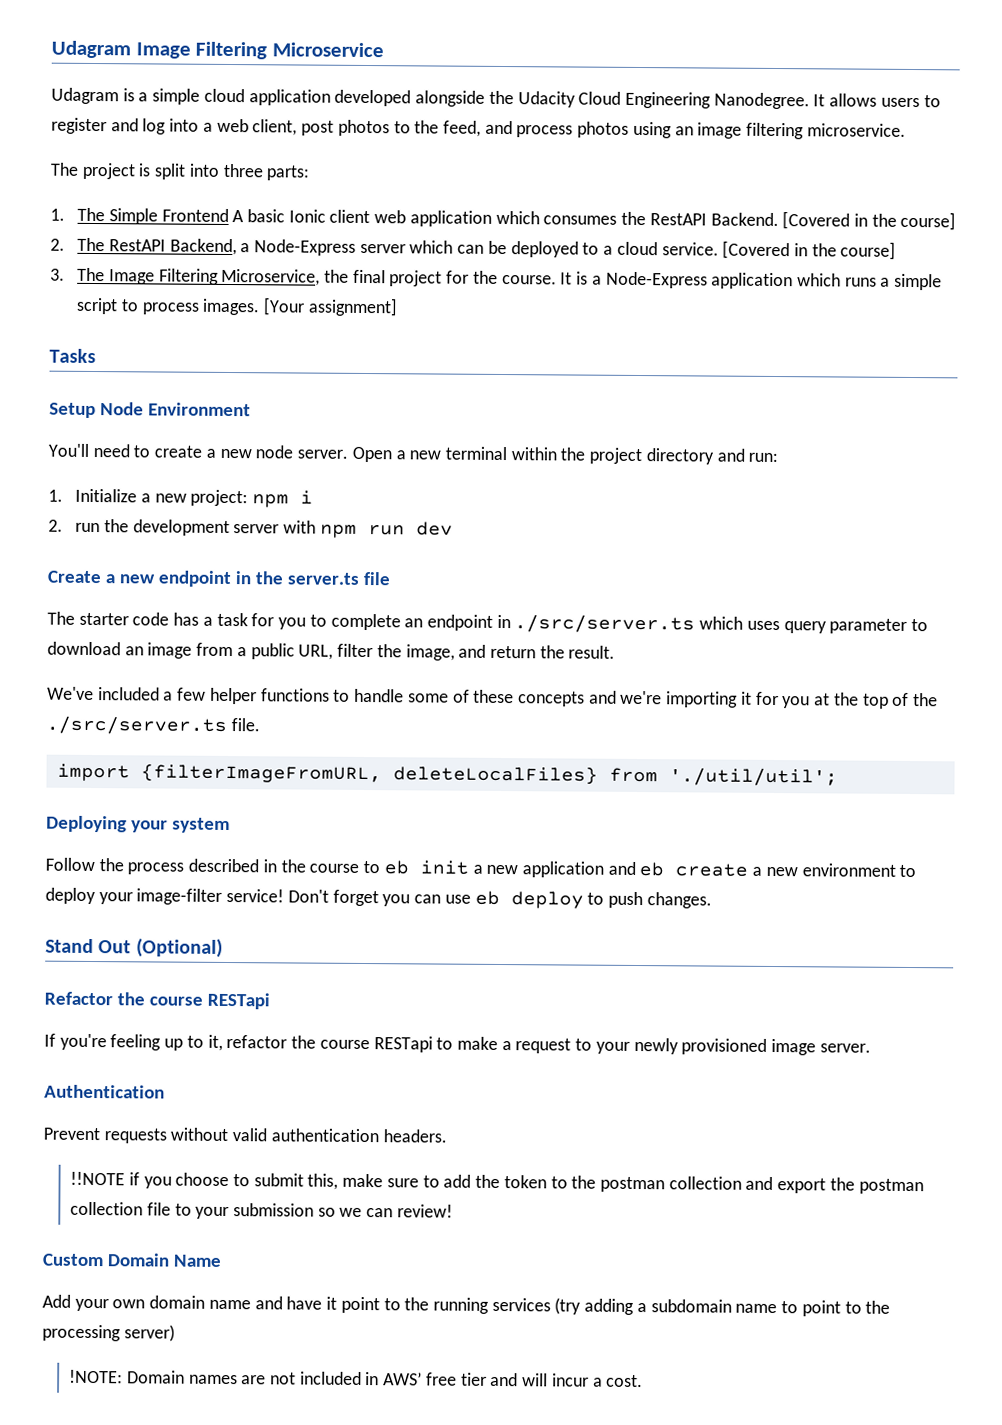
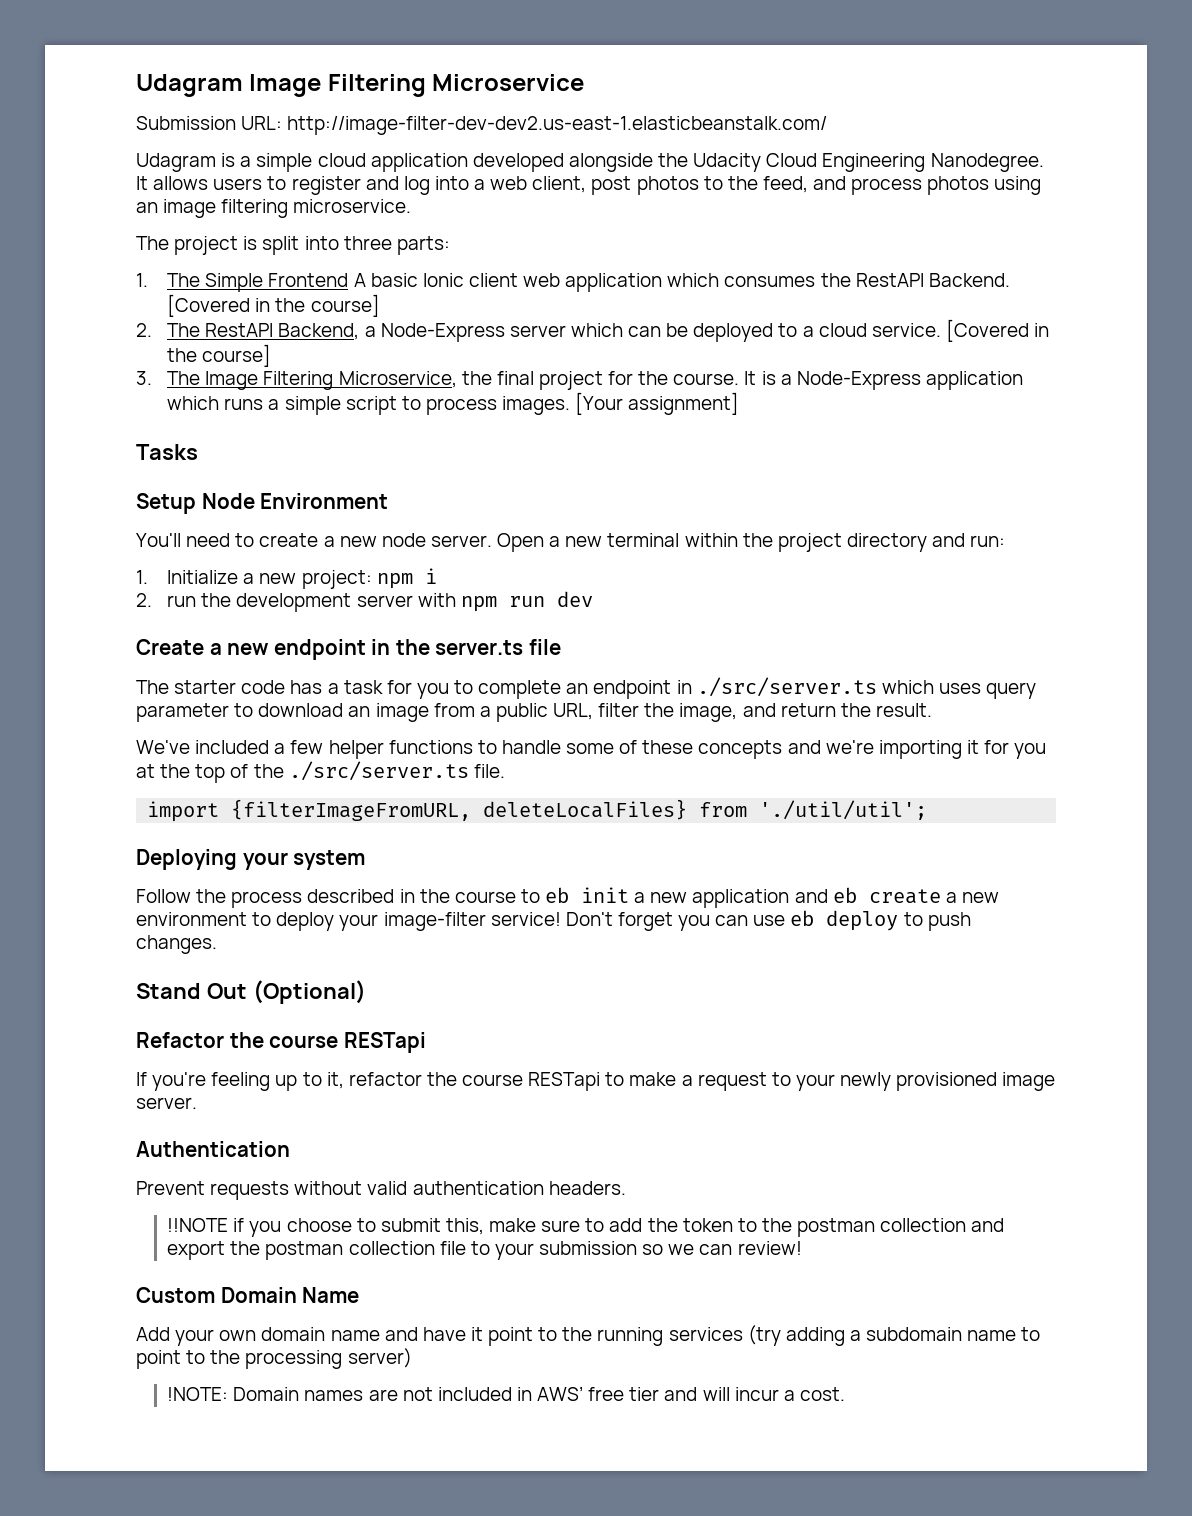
+ Submission URL: http://image-filter-dev-dev2.us-east-1.elasticbeanstalk.com/

